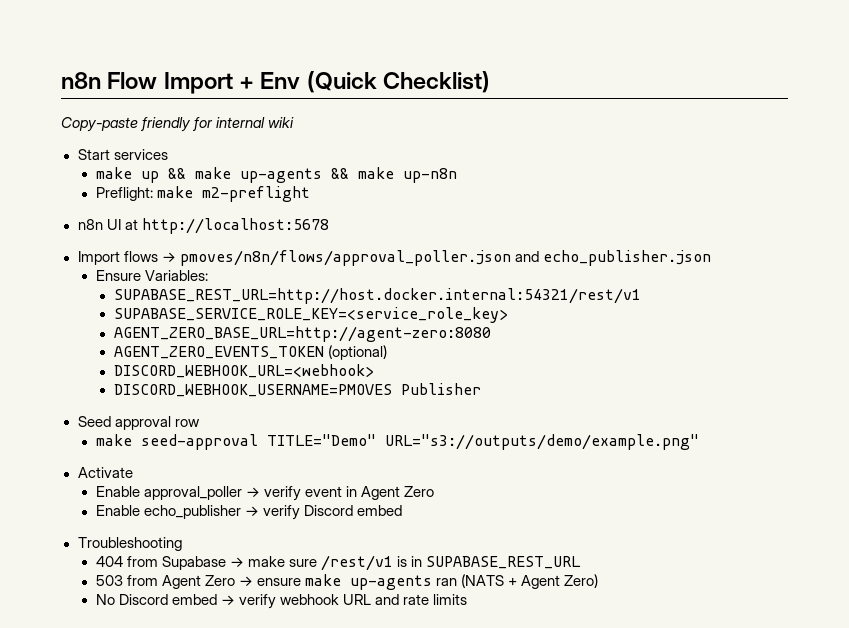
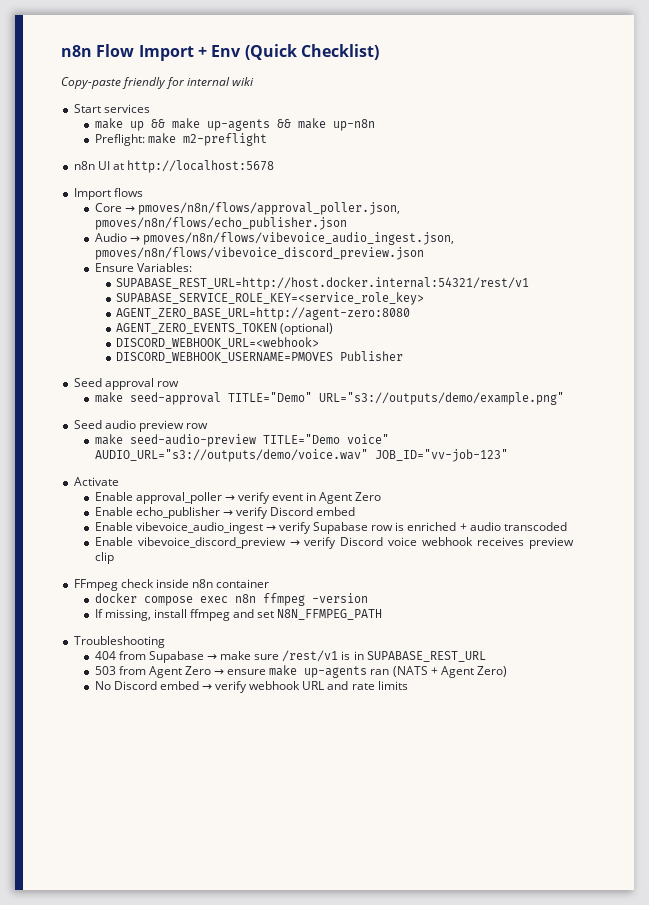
- Import flows → pmoves/n8n/flows/approval_poller.json and echo_publisher.json
+ Import flows
+ Core → pmoves/n8n/flows/approval_poller.json, pmoves/n8n/flows/echo_publisher.json
+ Audio → pmoves/n8n/flows/vibevoice_audio_ingest.json, pmoves/n8n/flows/vibevoice_discord_preview.json
+ Seed audio preview row
+ make seed-audio-preview TITLE="Demo voice" AUDIO_URL="s3://outputs/demo/voice.wav" JOB_ID="vv-job-123"
+ Enable vibevoice_audio_ingest → verify Supabase row is enriched + audio transcoded
+ Enable vibevoice_discord_preview → verify Discord voice webhook receives preview clip
+ FFmpeg check inside n8n container
+ docker compose exec n8n ffmpeg -version
+ If missing, install ffmpeg and set N8N_FFMPEG_PATH

